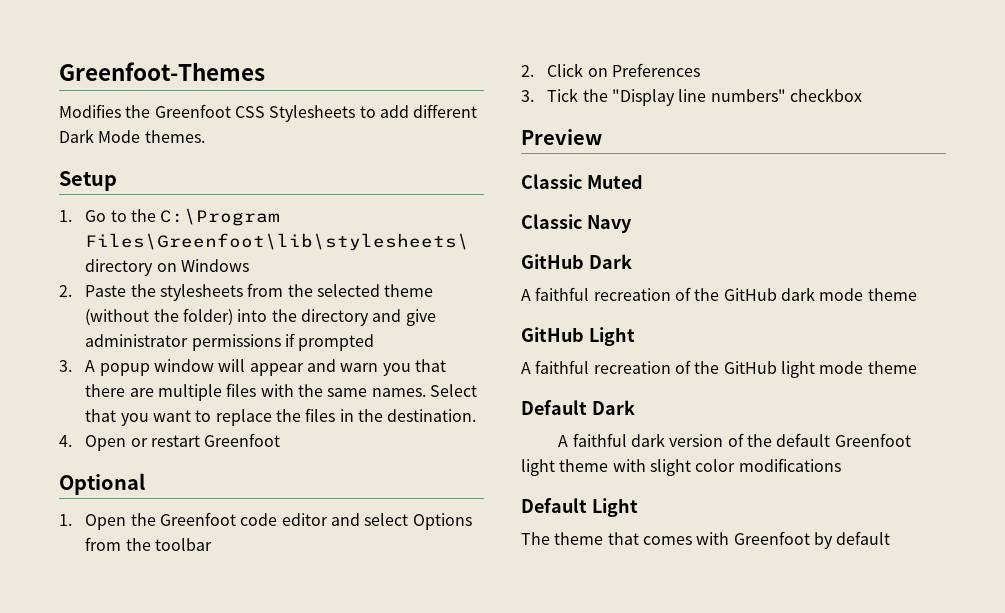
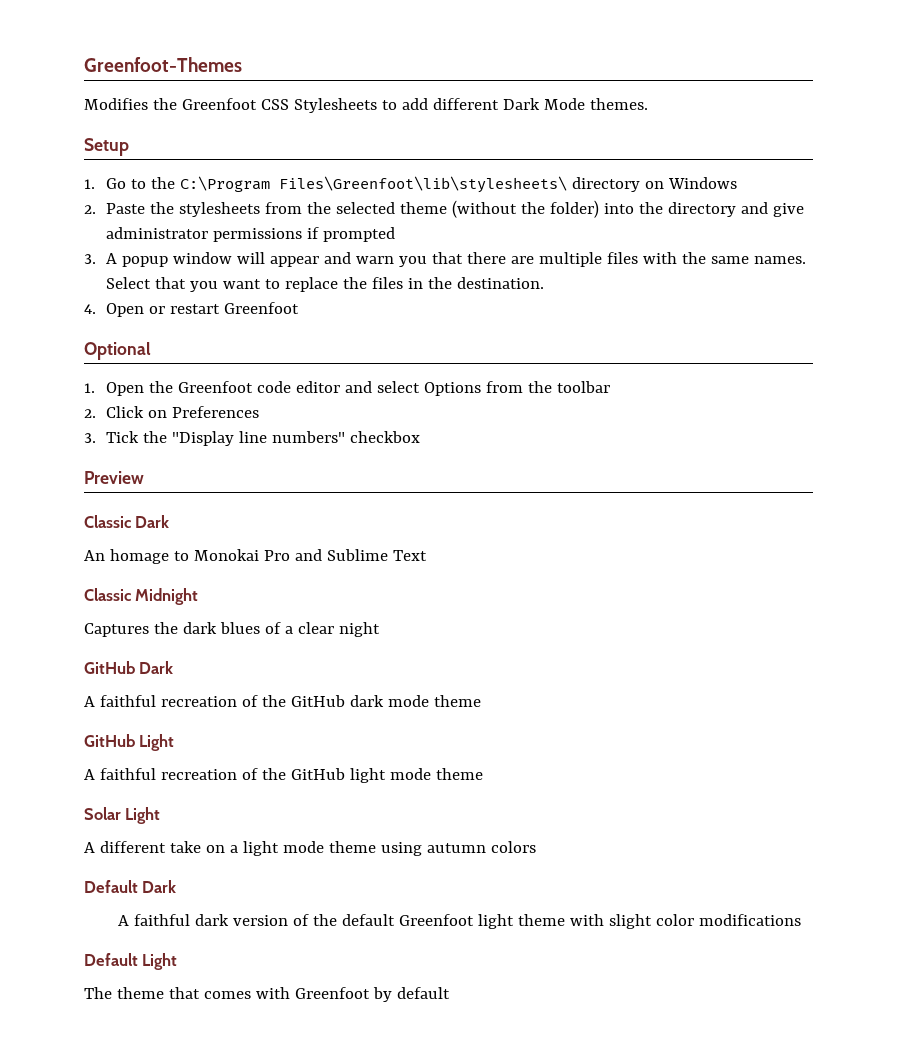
- Classic Muted
- Classic Navy
+ Classic Dark
+ An homage to Monokai Pro and Sublime Text
+ Classic Midnight
+ Captures the dark blues of a clear night
+ Solar Light
+ A different take on a light mode theme using autumn colors

